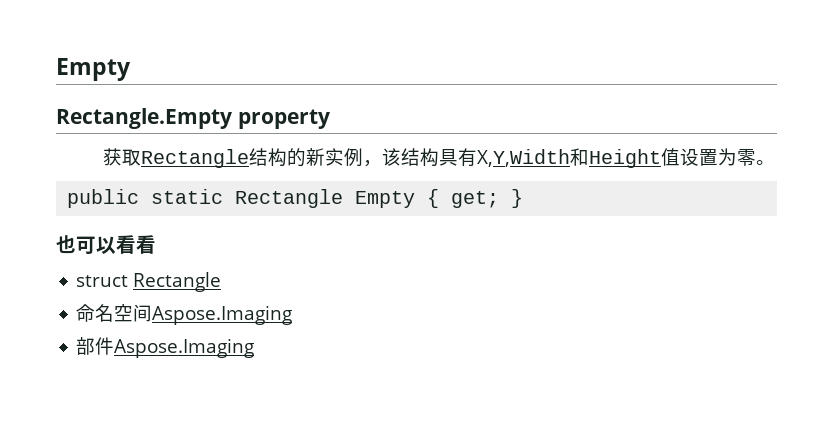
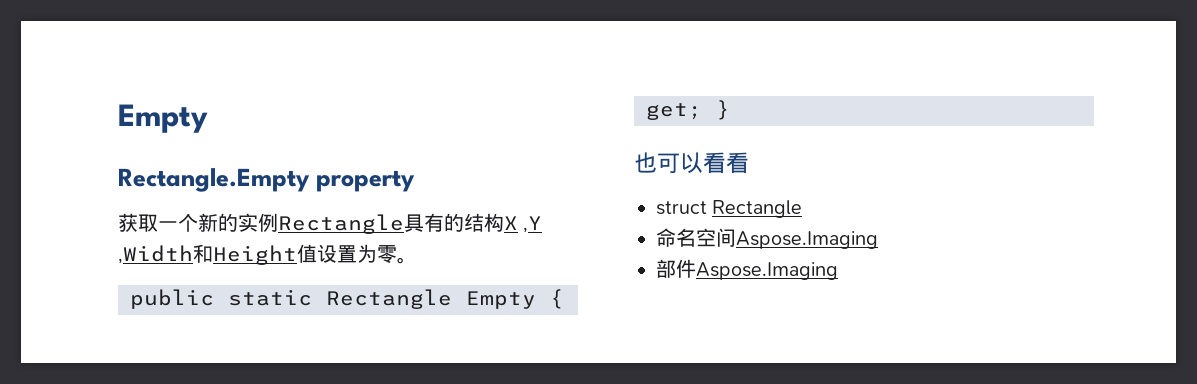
- 获取Rectangle结构的新实例，该结构具有X,Y,Width和Height值设置为零。
+ 获取一个新的实例Rectangle具有的结构X ,Y ,Width和Height值设置为零。

